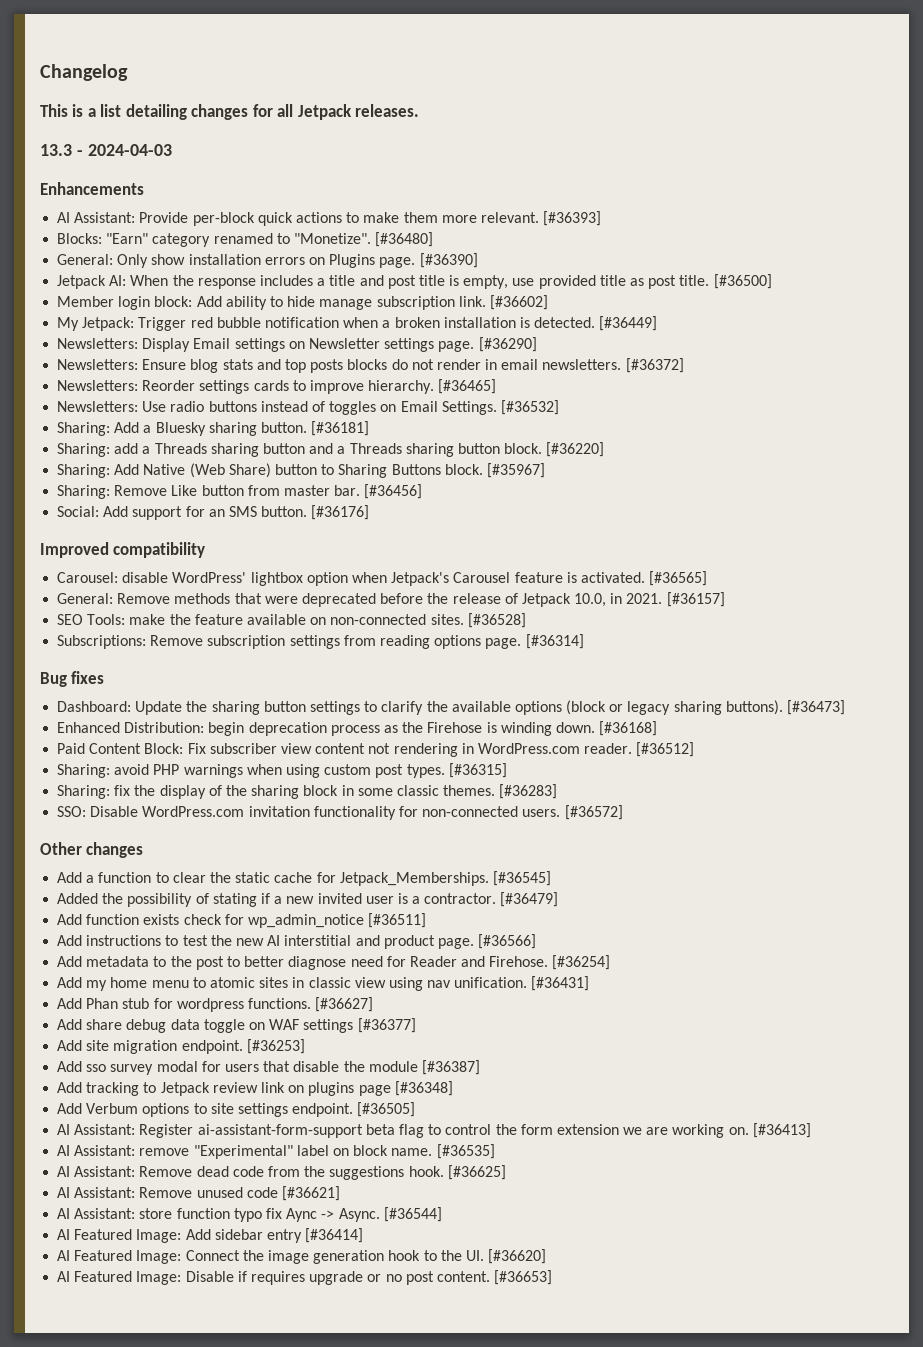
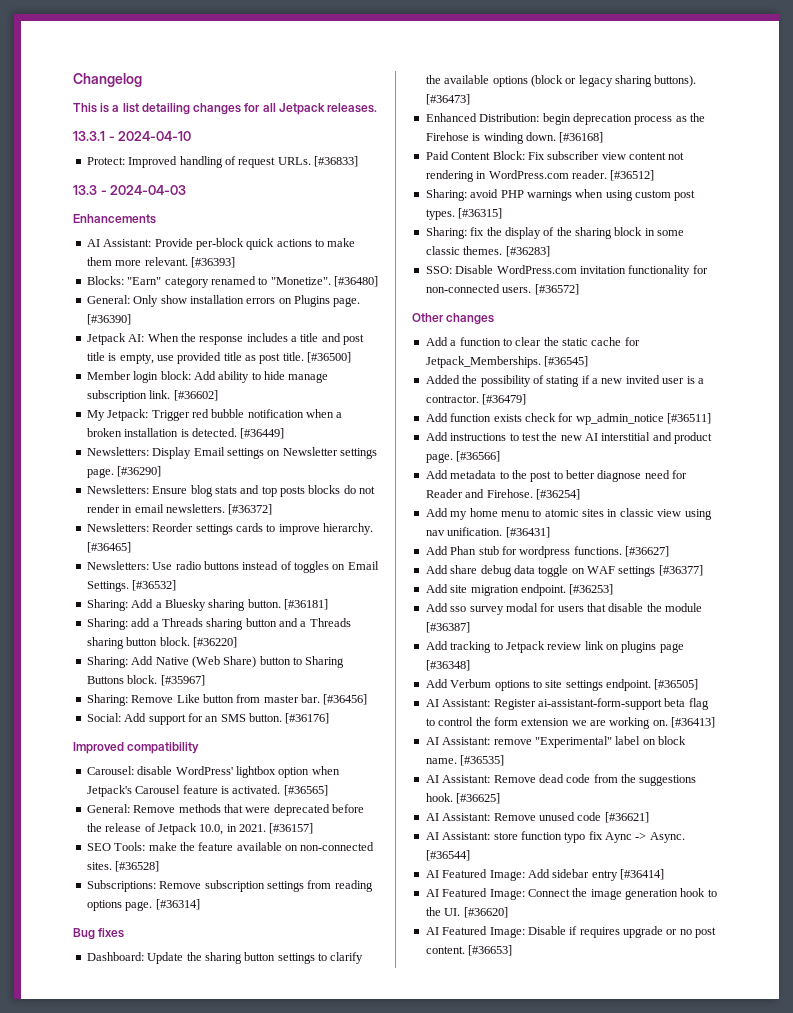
+ 13.3.1 - 2024-04-10
+ Protect: Improved handling of request URLs. [#36833]

